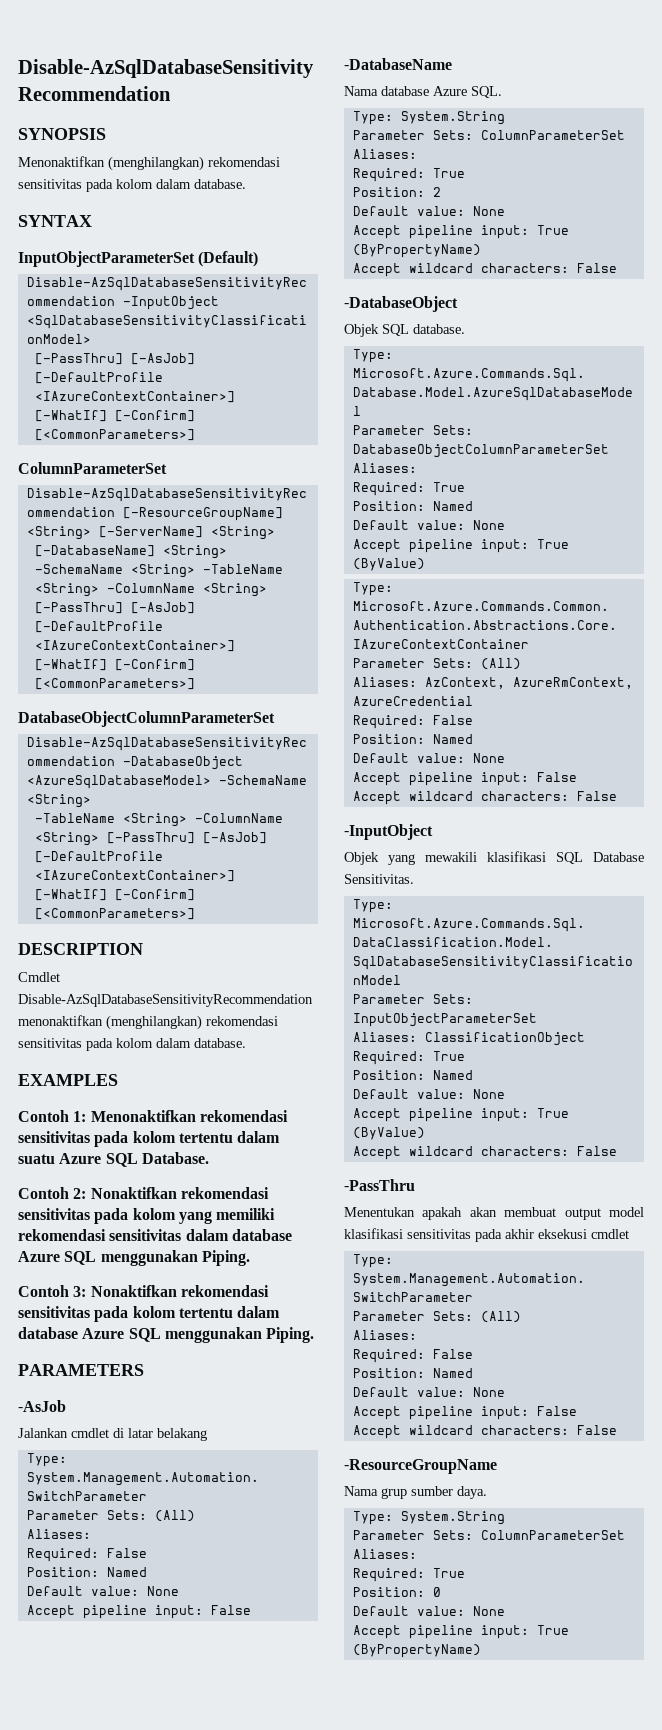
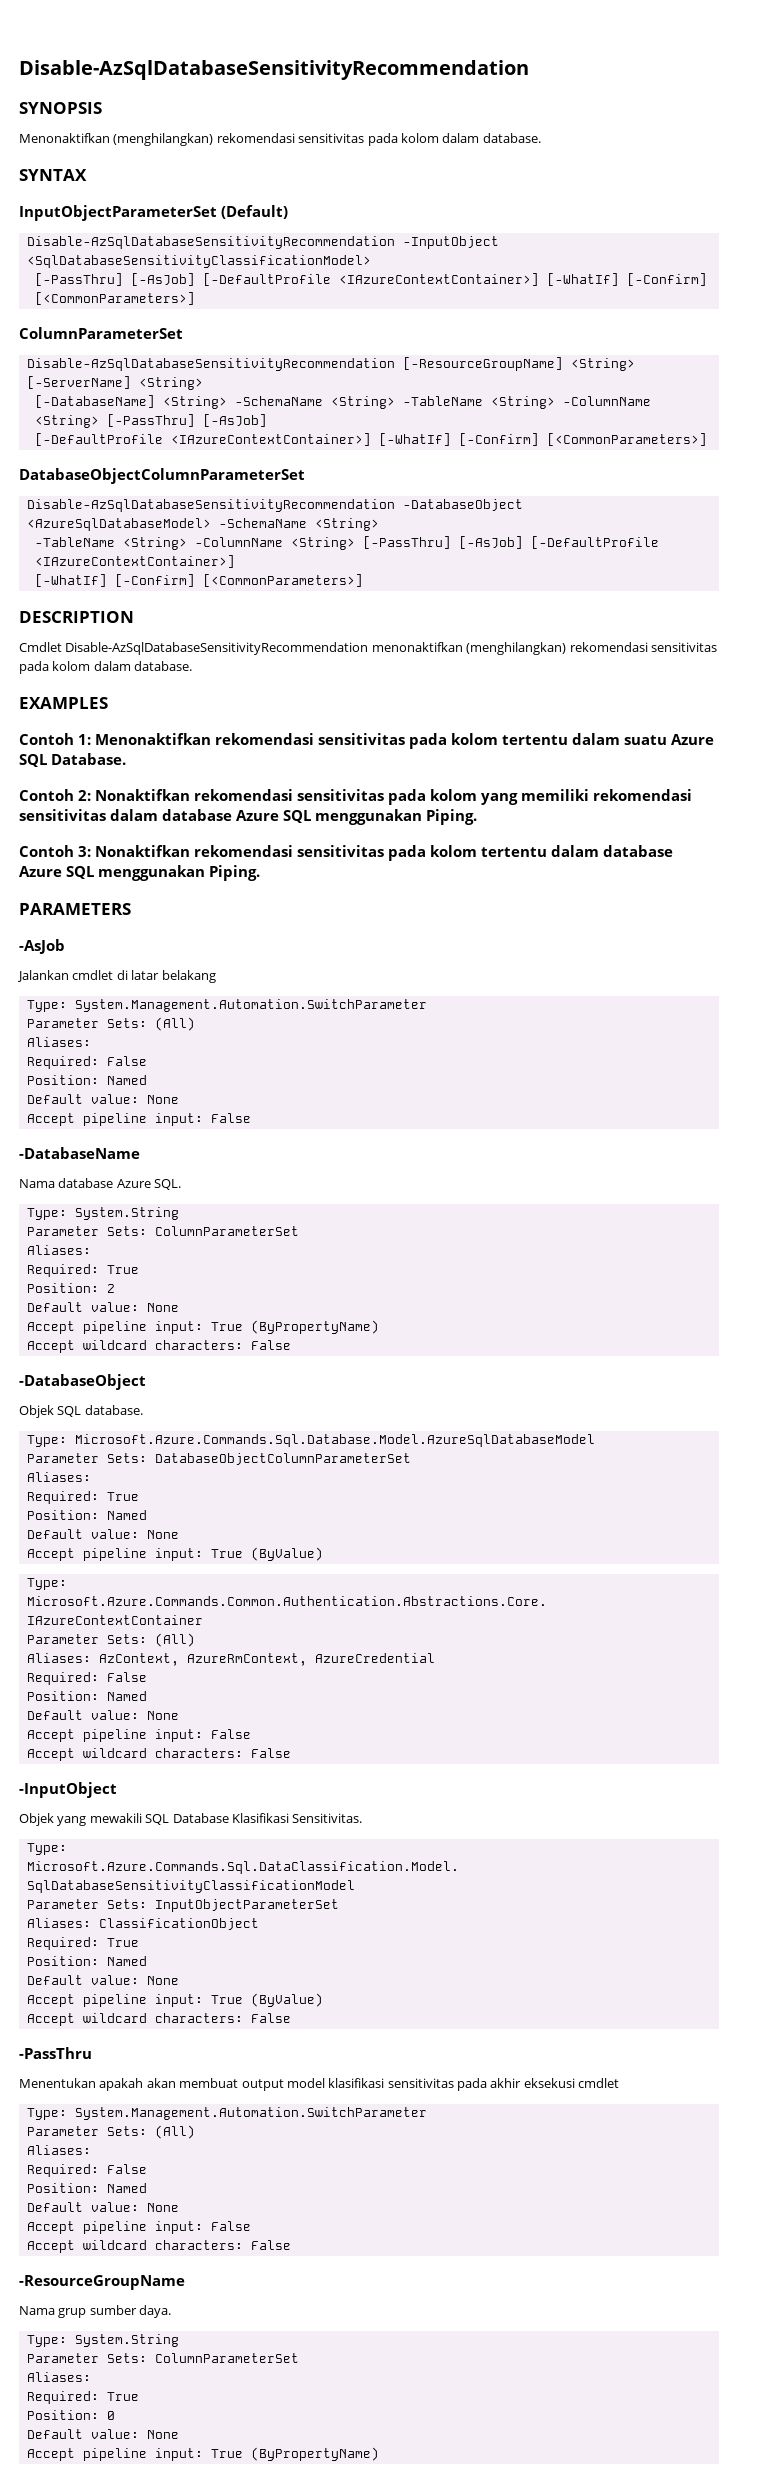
- Objek yang mewakili klasifikasi SQL Database Sensitivitas.
+ Objek yang mewakili SQL Database Klasifikasi Sensitivitas.

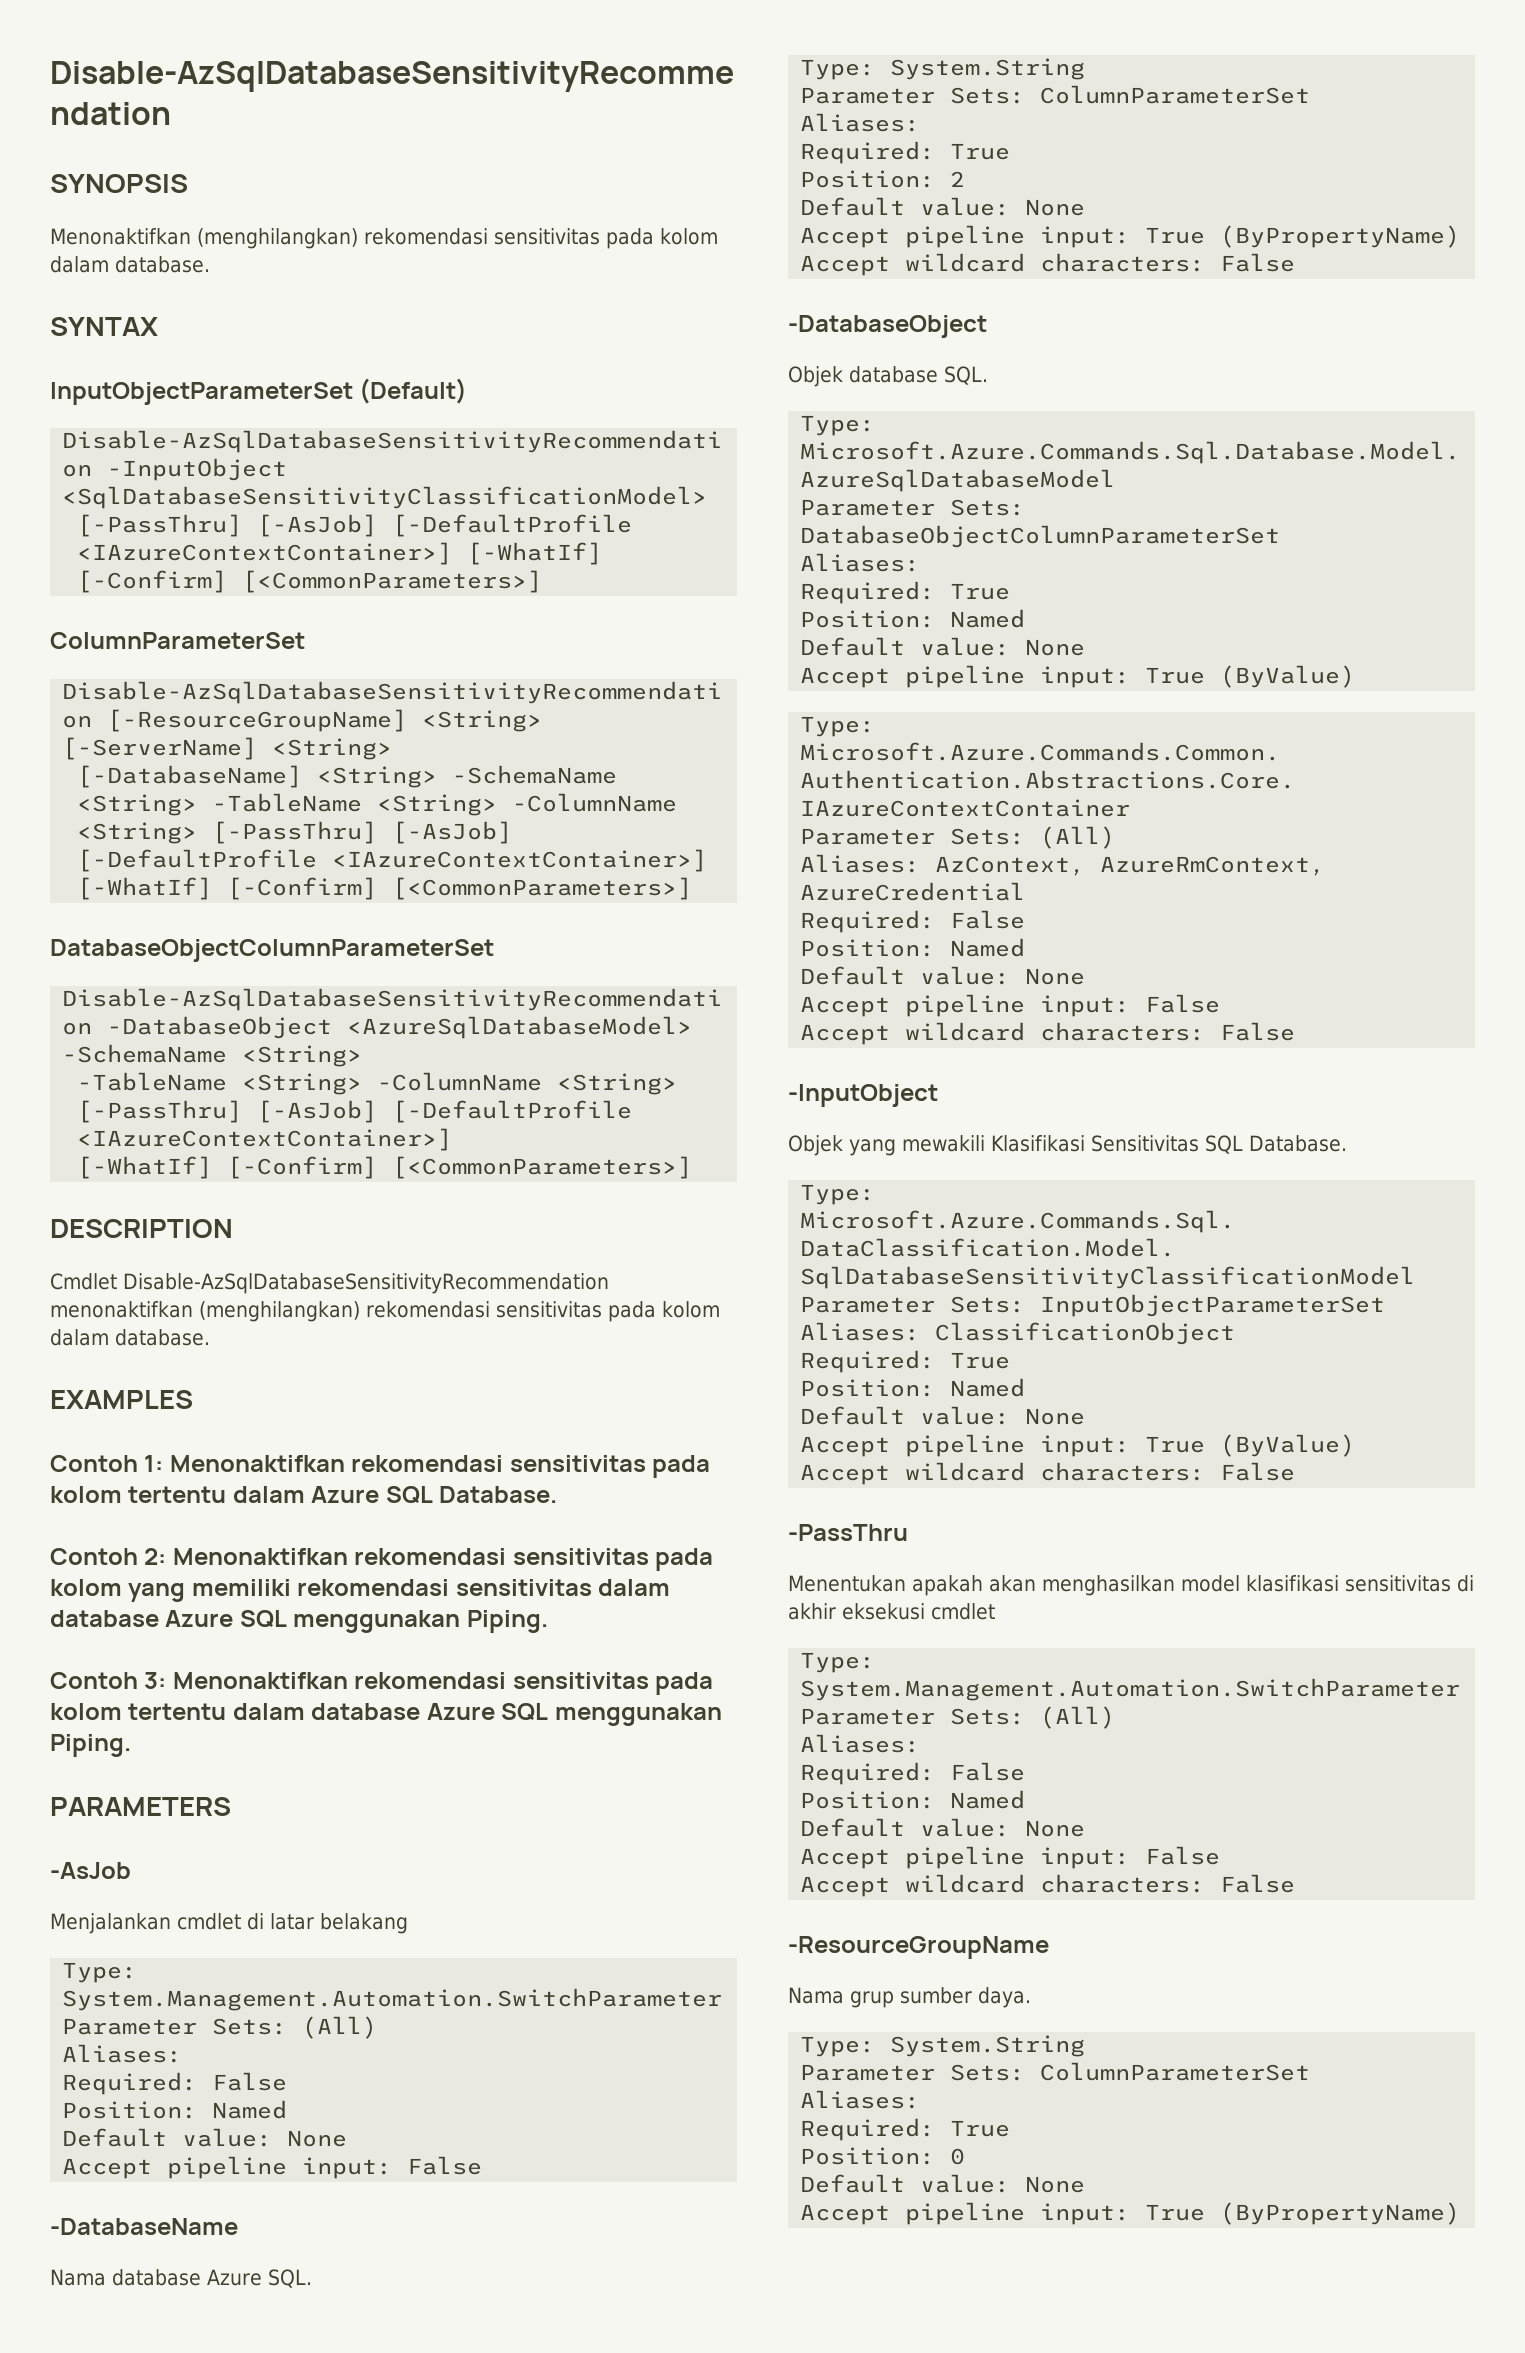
- Contoh 1: Menonaktifkan rekomendasi sensitivitas pada kolom tertentu dalam suatu Azure SQL Database.
+ Contoh 1: Menonaktifkan rekomendasi sensitivitas pada kolom tertentu dalam Azure SQL Database.
- Contoh 2: Nonaktifkan rekomendasi sensitivitas pada kolom yang memiliki rekomendasi sensitivitas dalam database Azure SQL menggunakan Piping.
+ Contoh 2: Menonaktifkan rekomendasi sensitivitas pada kolom yang memiliki rekomendasi sensitivitas dalam database Azure SQL menggunakan Piping.
- Contoh 3: Nonaktifkan rekomendasi sensitivitas pada kolom tertentu dalam database Azure SQL menggunakan Piping.
+ Contoh 3: Menonaktifkan rekomendasi sensitivitas pada kolom tertentu dalam database Azure SQL menggunakan Piping.
- Jalankan cmdlet di latar belakang
+ Menjalankan cmdlet di latar belakang
- Objek SQL database.
+ Objek database SQL.
- Objek yang mewakili SQL Database Klasifikasi Sensitivitas.
+ Objek yang mewakili Klasifikasi Sensitivitas SQL Database.
- Menentukan apakah akan membuat output model klasifikasi sensitivitas pada akhir eksekusi cmdlet
+ Menentukan apakah akan menghasilkan model klasifikasi sensitivitas di akhir eksekusi cmdlet

